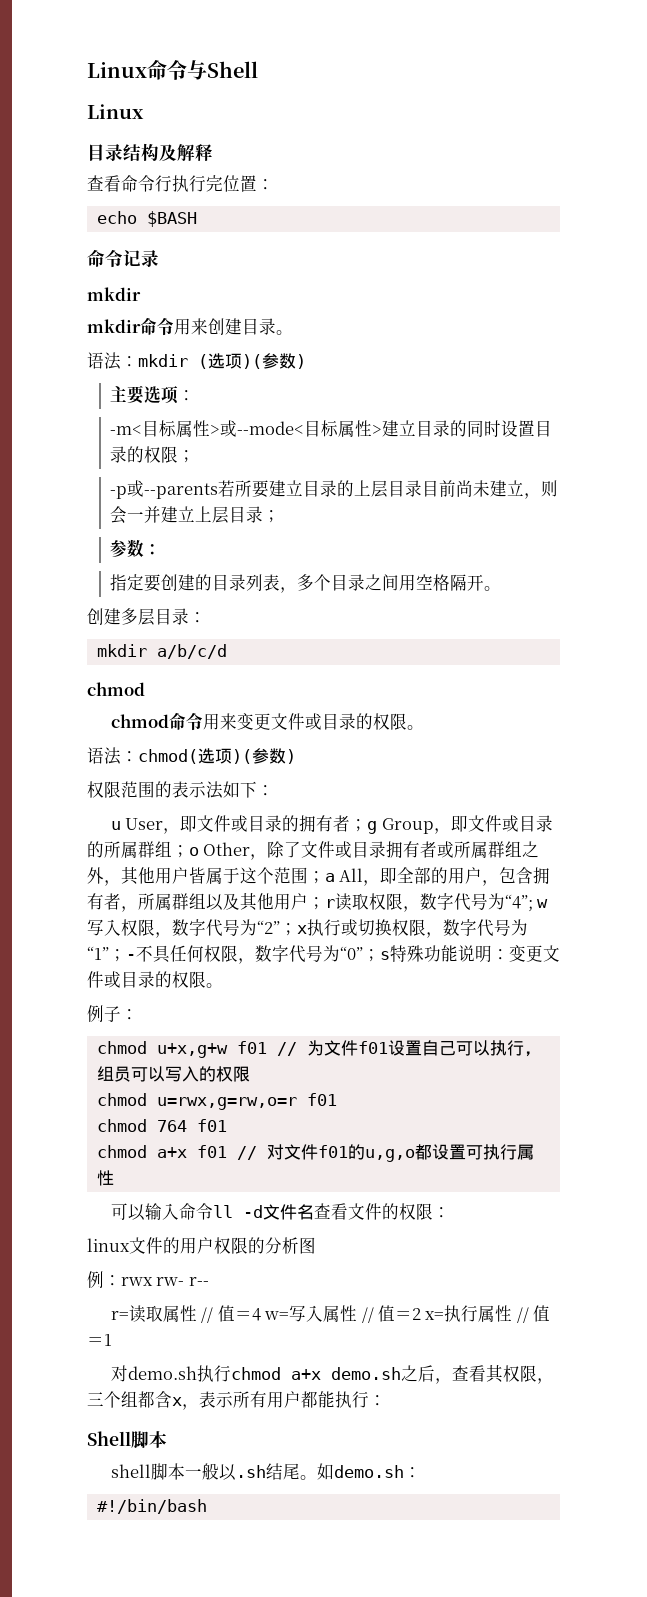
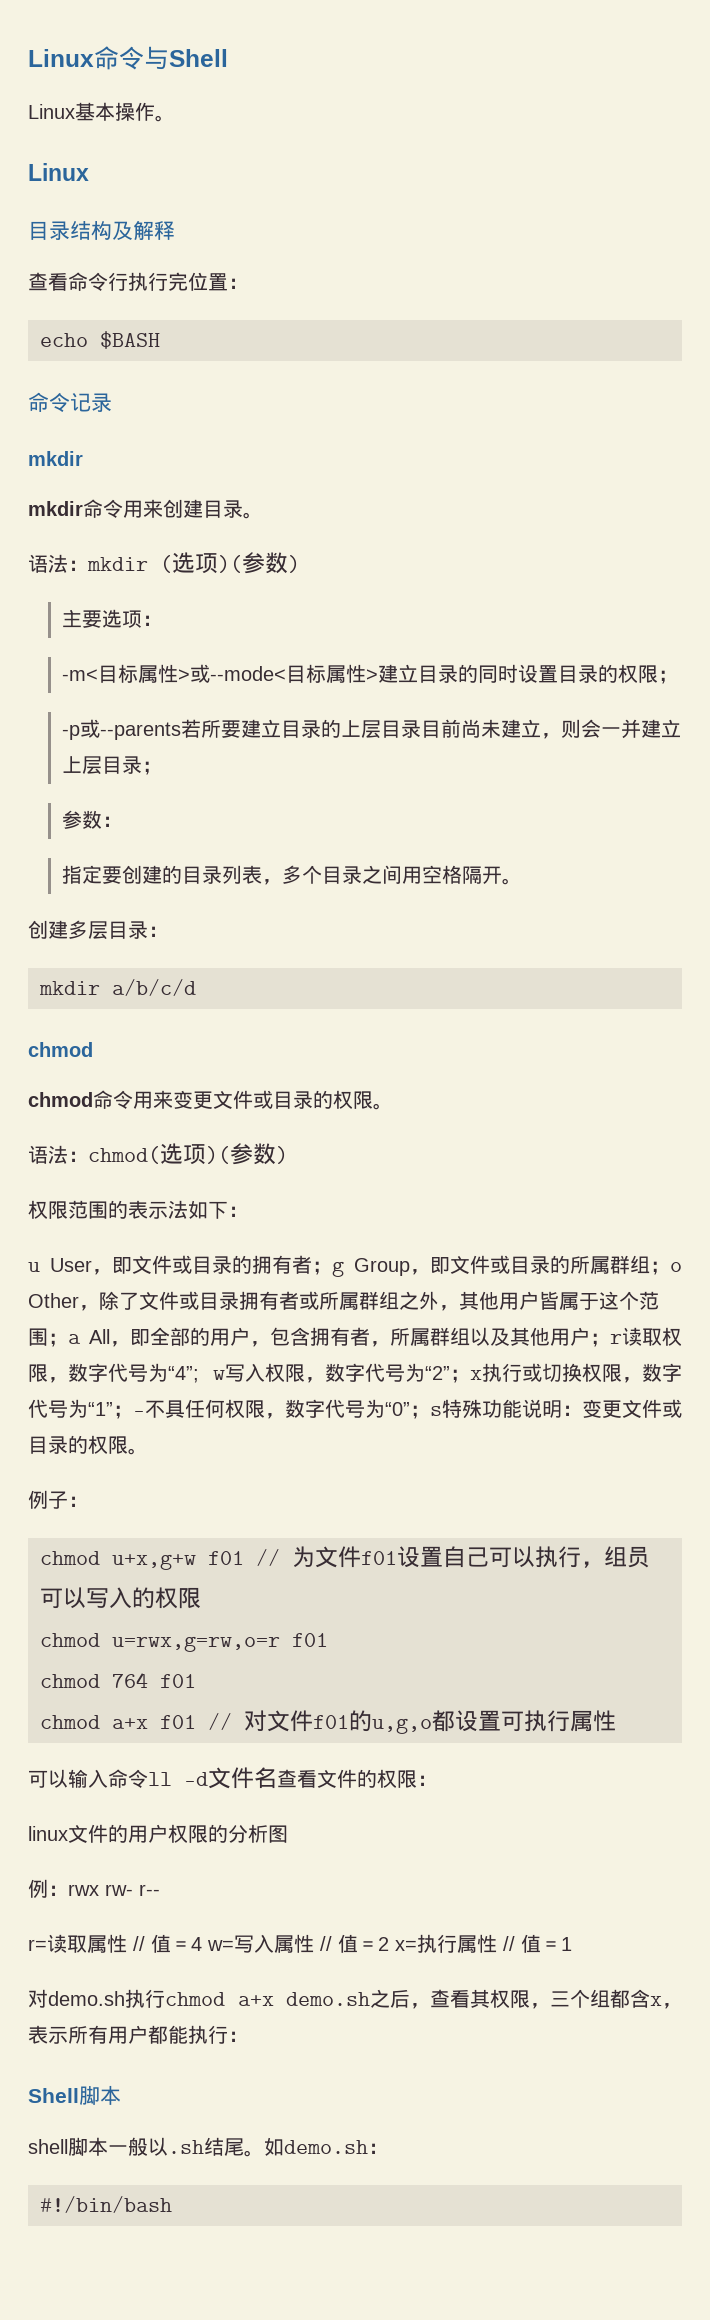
+ Linux基本操作。

